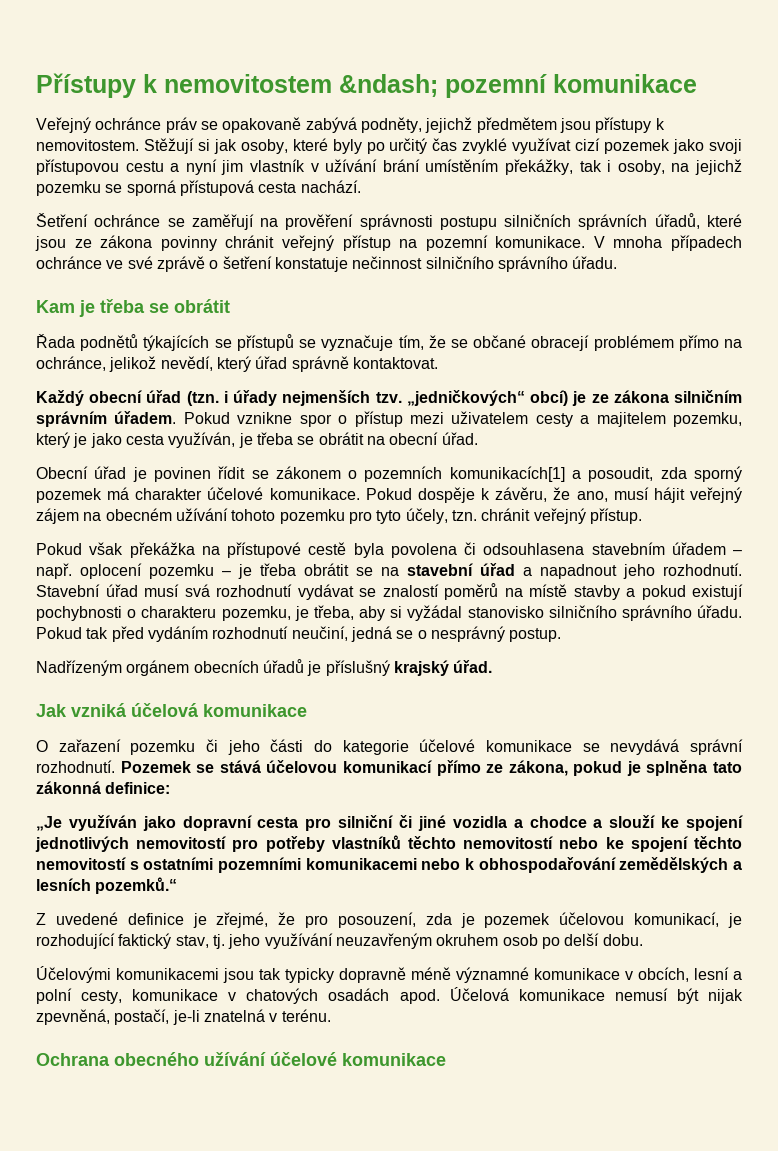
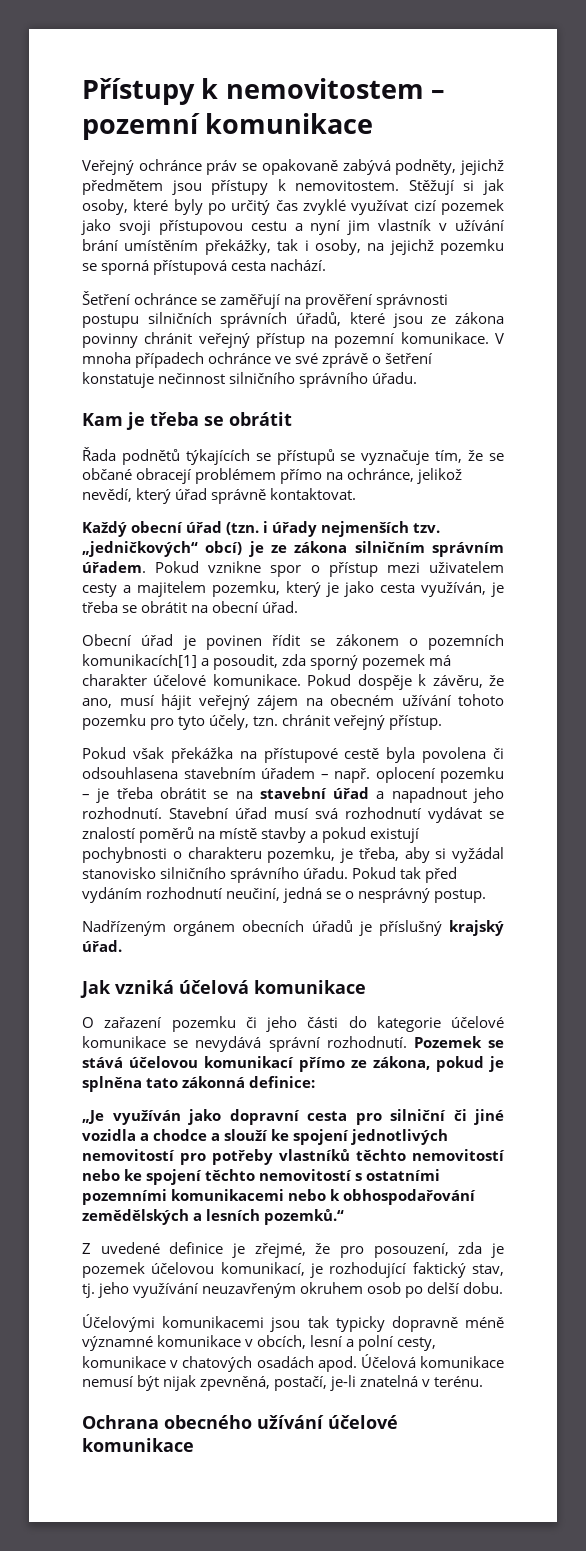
- Přístupy k nemovitostem &ndash; pozemní komunikace
+ Přístupy k nemovitostem – pozemní komunikace

